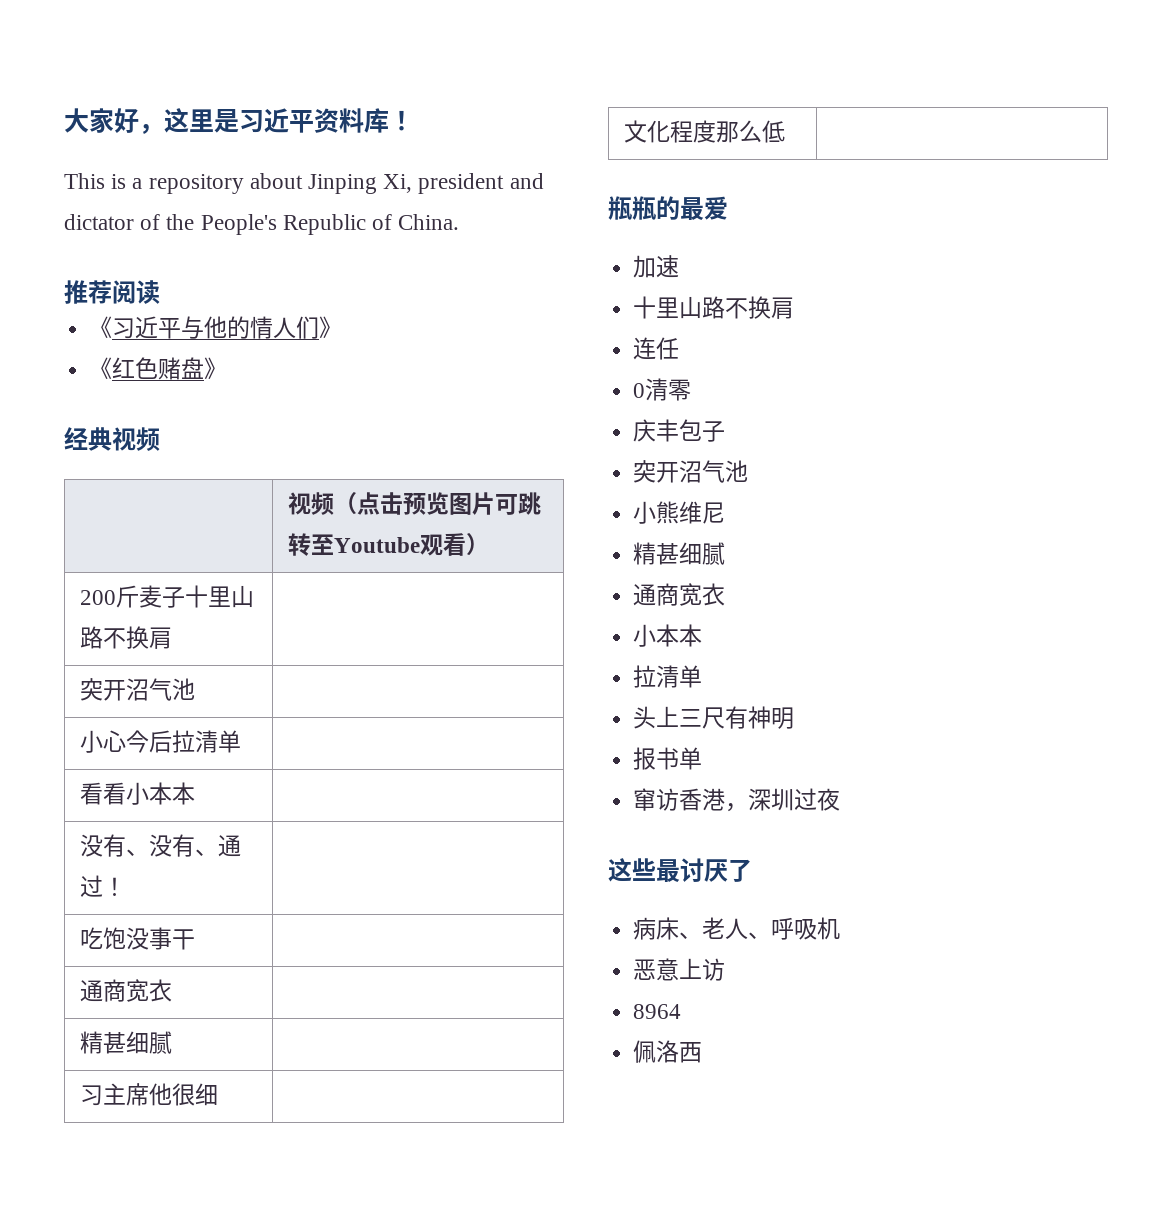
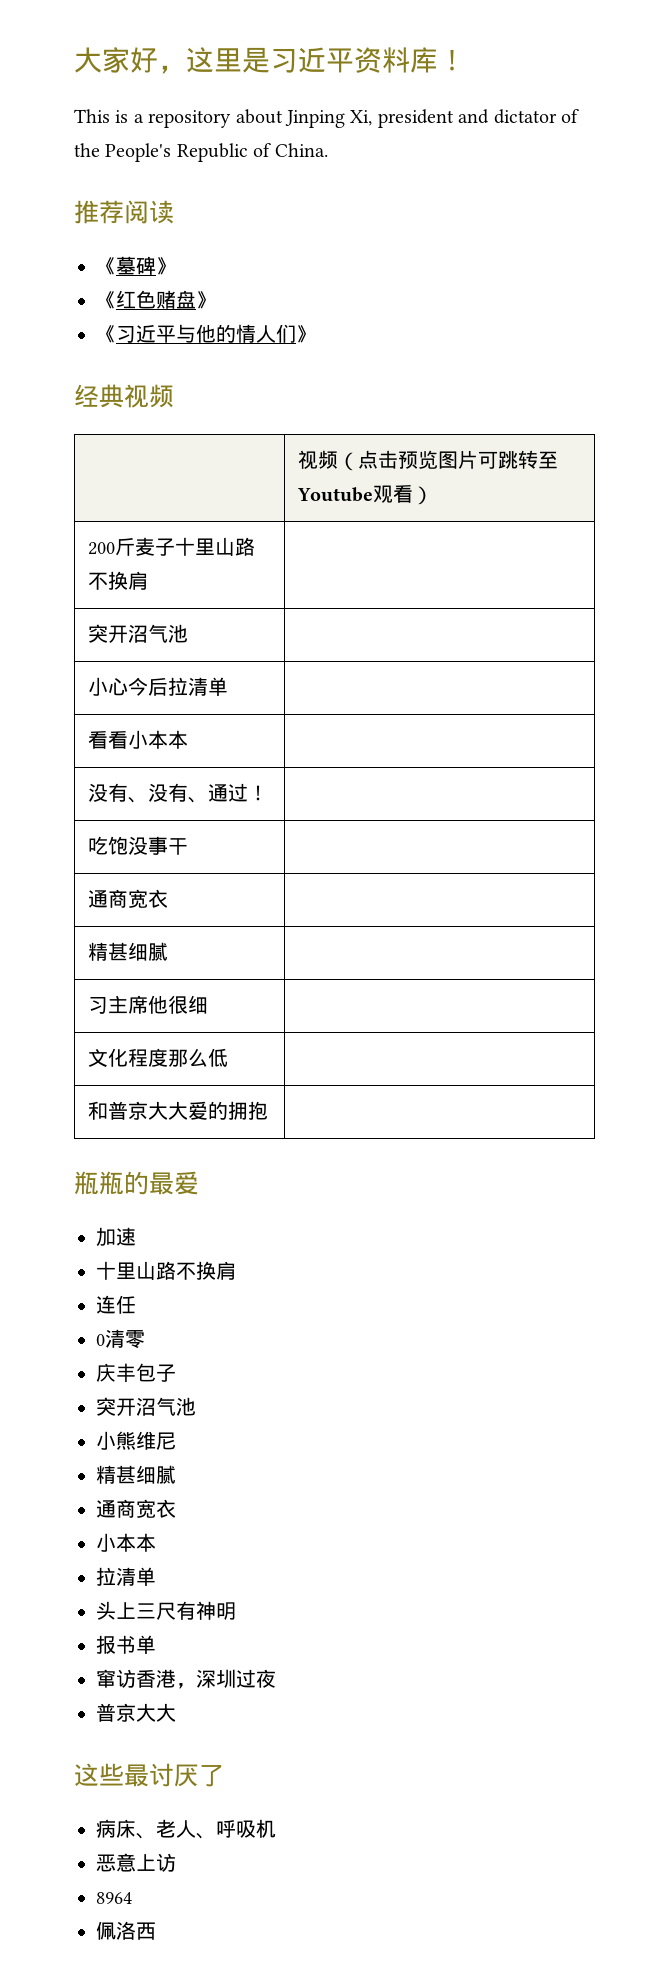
+ 《墓碑》
+ 《红色赌盘》
- 《红色赌盘》
+ 和普京大大爱的拥抱 |
  窜访香港，深圳过夜
+ 普京大大

